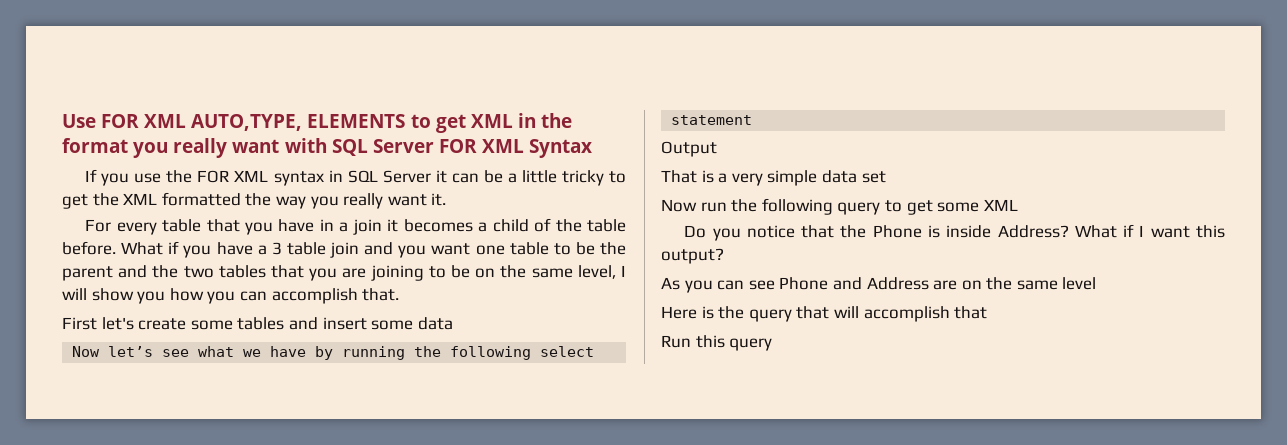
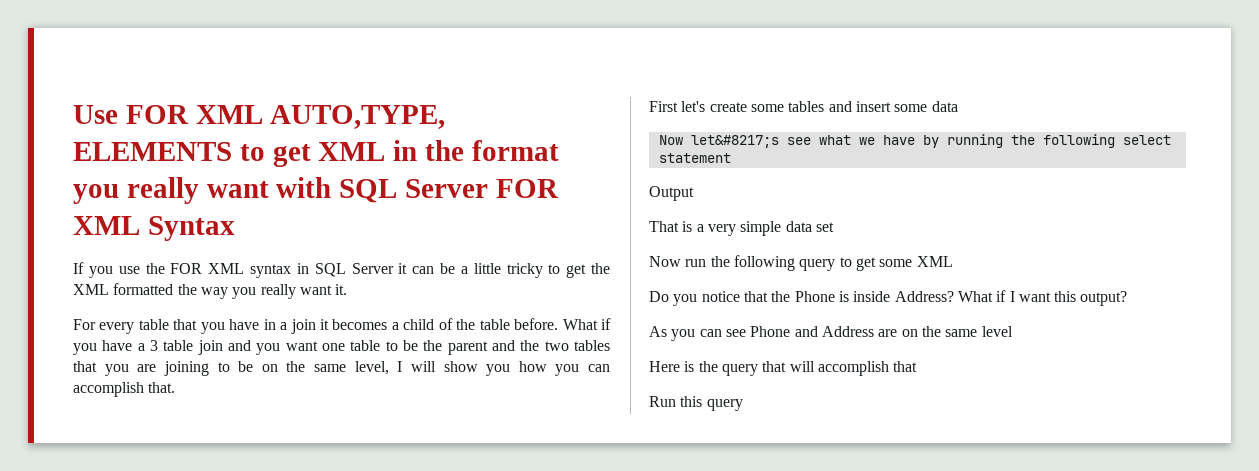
- Now let’s see what we have by running the following select statement
+ Now let&#8217;s see what we have by running the following select statement

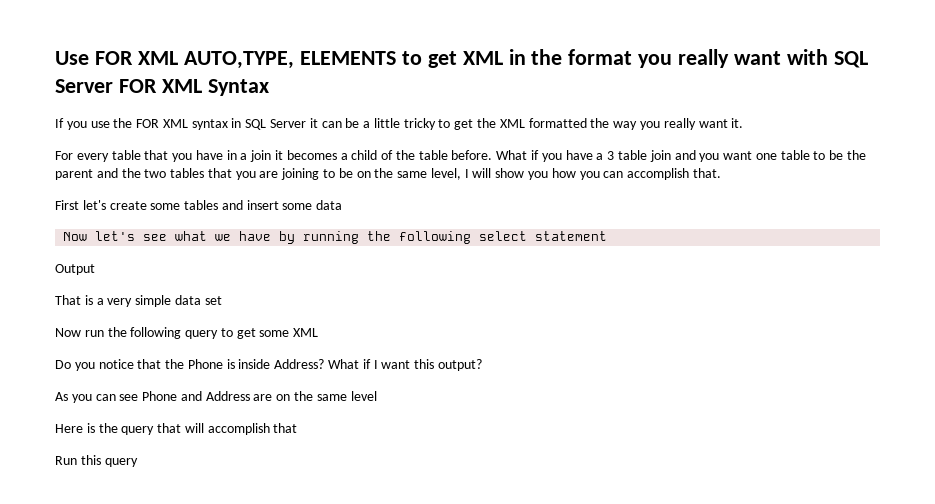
- Now let&#8217;s see what we have by running the following select statement
+ Now let's see what we have by running the following select statement

